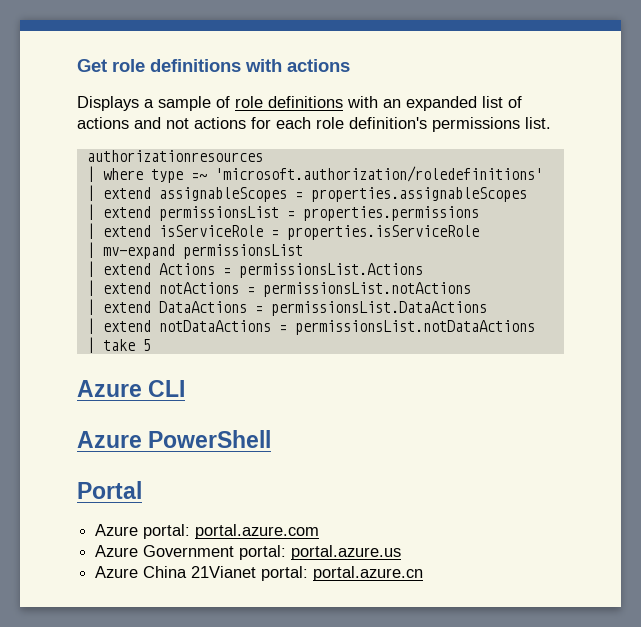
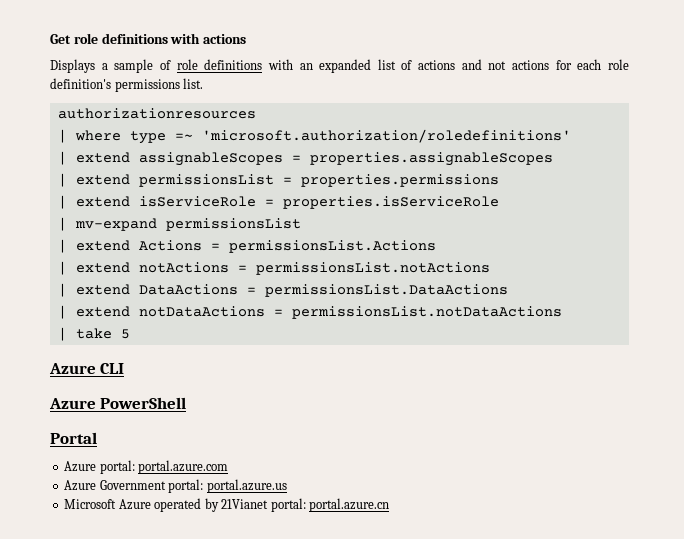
- Azure China 21Vianet portal: portal.azure.cn
+ Microsoft Azure operated by 21Vianet portal: portal.azure.cn

